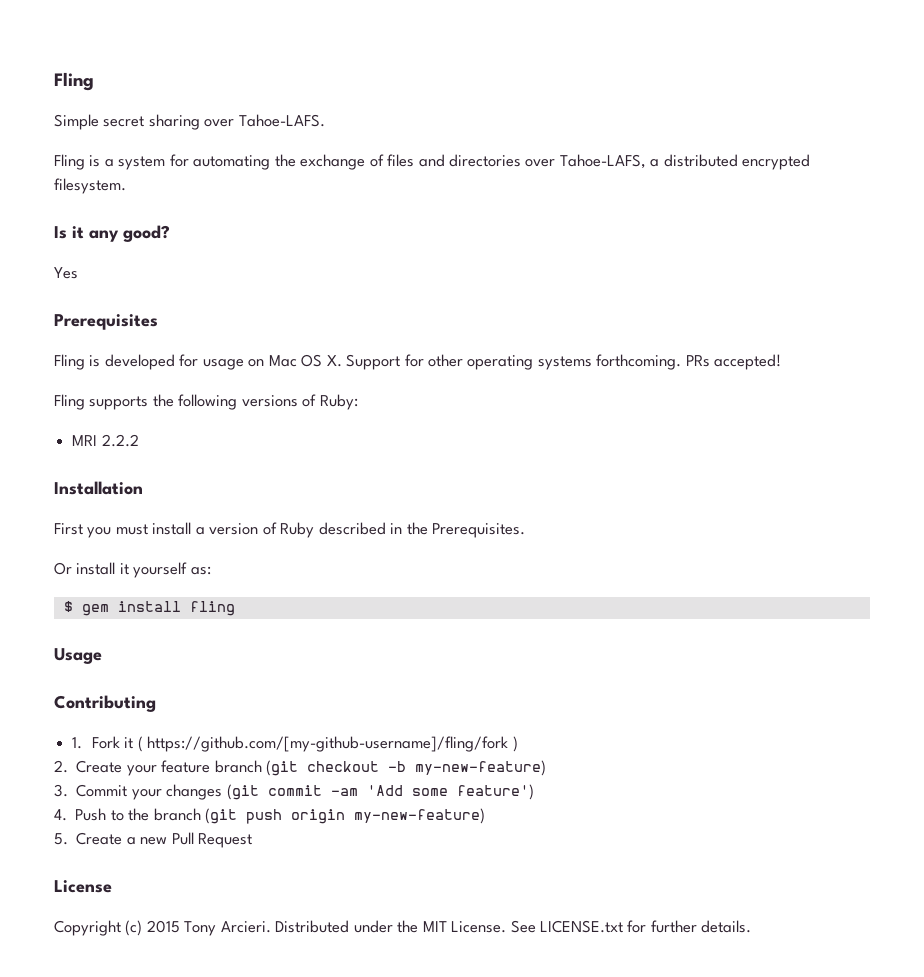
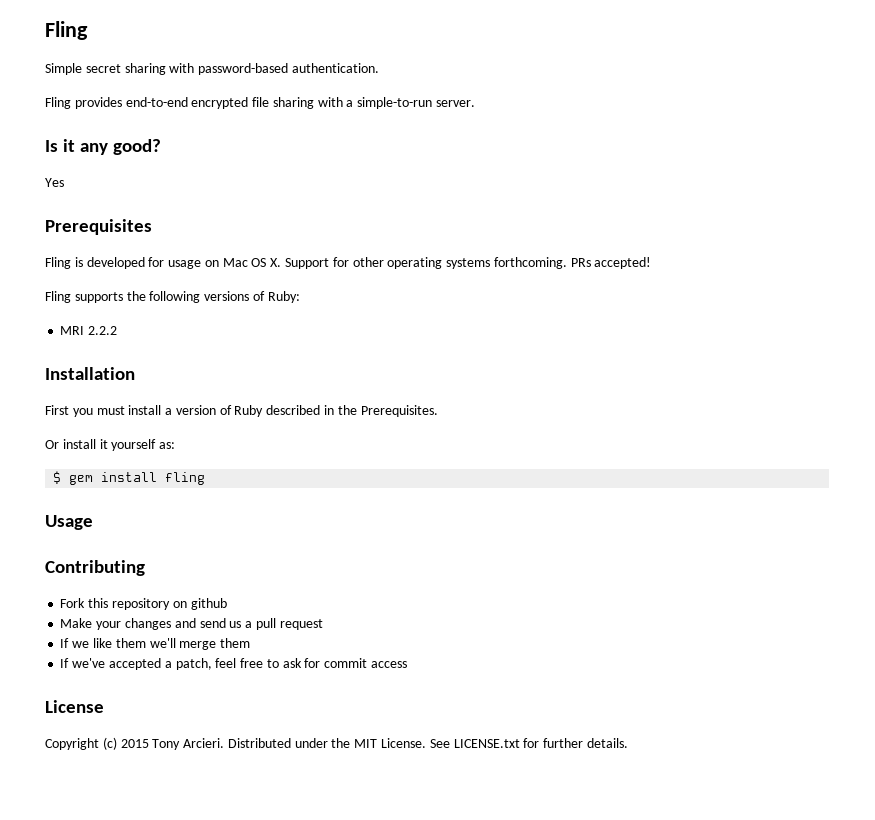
- Simple secret sharing over Tahoe-LAFS.
- Fling is a system for automating the exchange of files and directories over Tahoe-LAFS, a distributed encrypted filesystem.
+ Simple secret sharing with password-based authentication.
+ Fling provides end-to-end encrypted file sharing with a simple-to-run server.
- 1. Fork it ( https://github.com/[my-github-username]/fling/fork )
- 2. Create your feature branch (git checkout -b my-new-feature)
- 3. Commit your changes (git commit -am 'Add some feature')
- 4. Push to the branch (git push origin my-new-feature)
- 5. Create a new Pull Request
+ Fork this repository on github
+ Make your changes and send us a pull request
+ If we like them we'll merge them
+ If we've accepted a patch, feel free to ask for commit access

